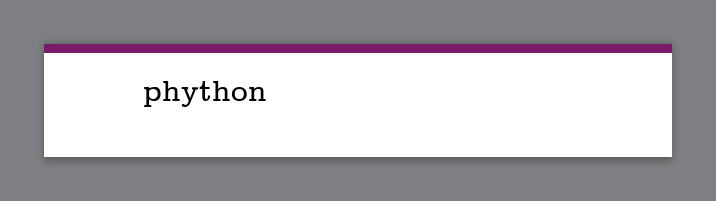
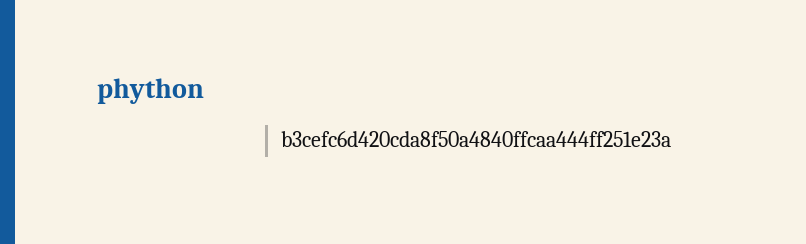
+ b3cefc6d420cda8f50a4840ffcaa444ff251e23a

